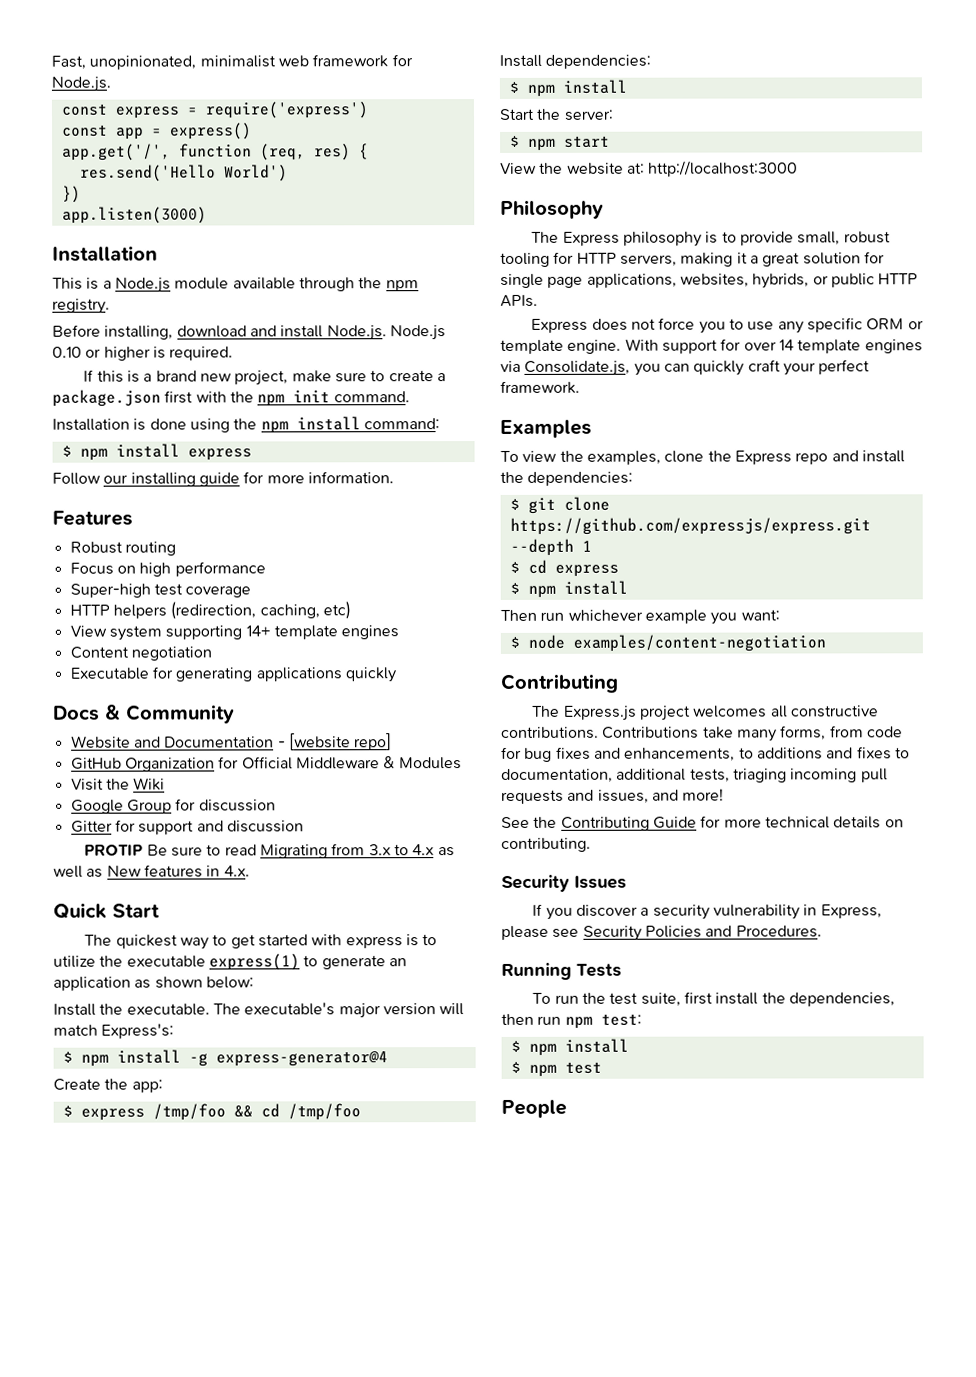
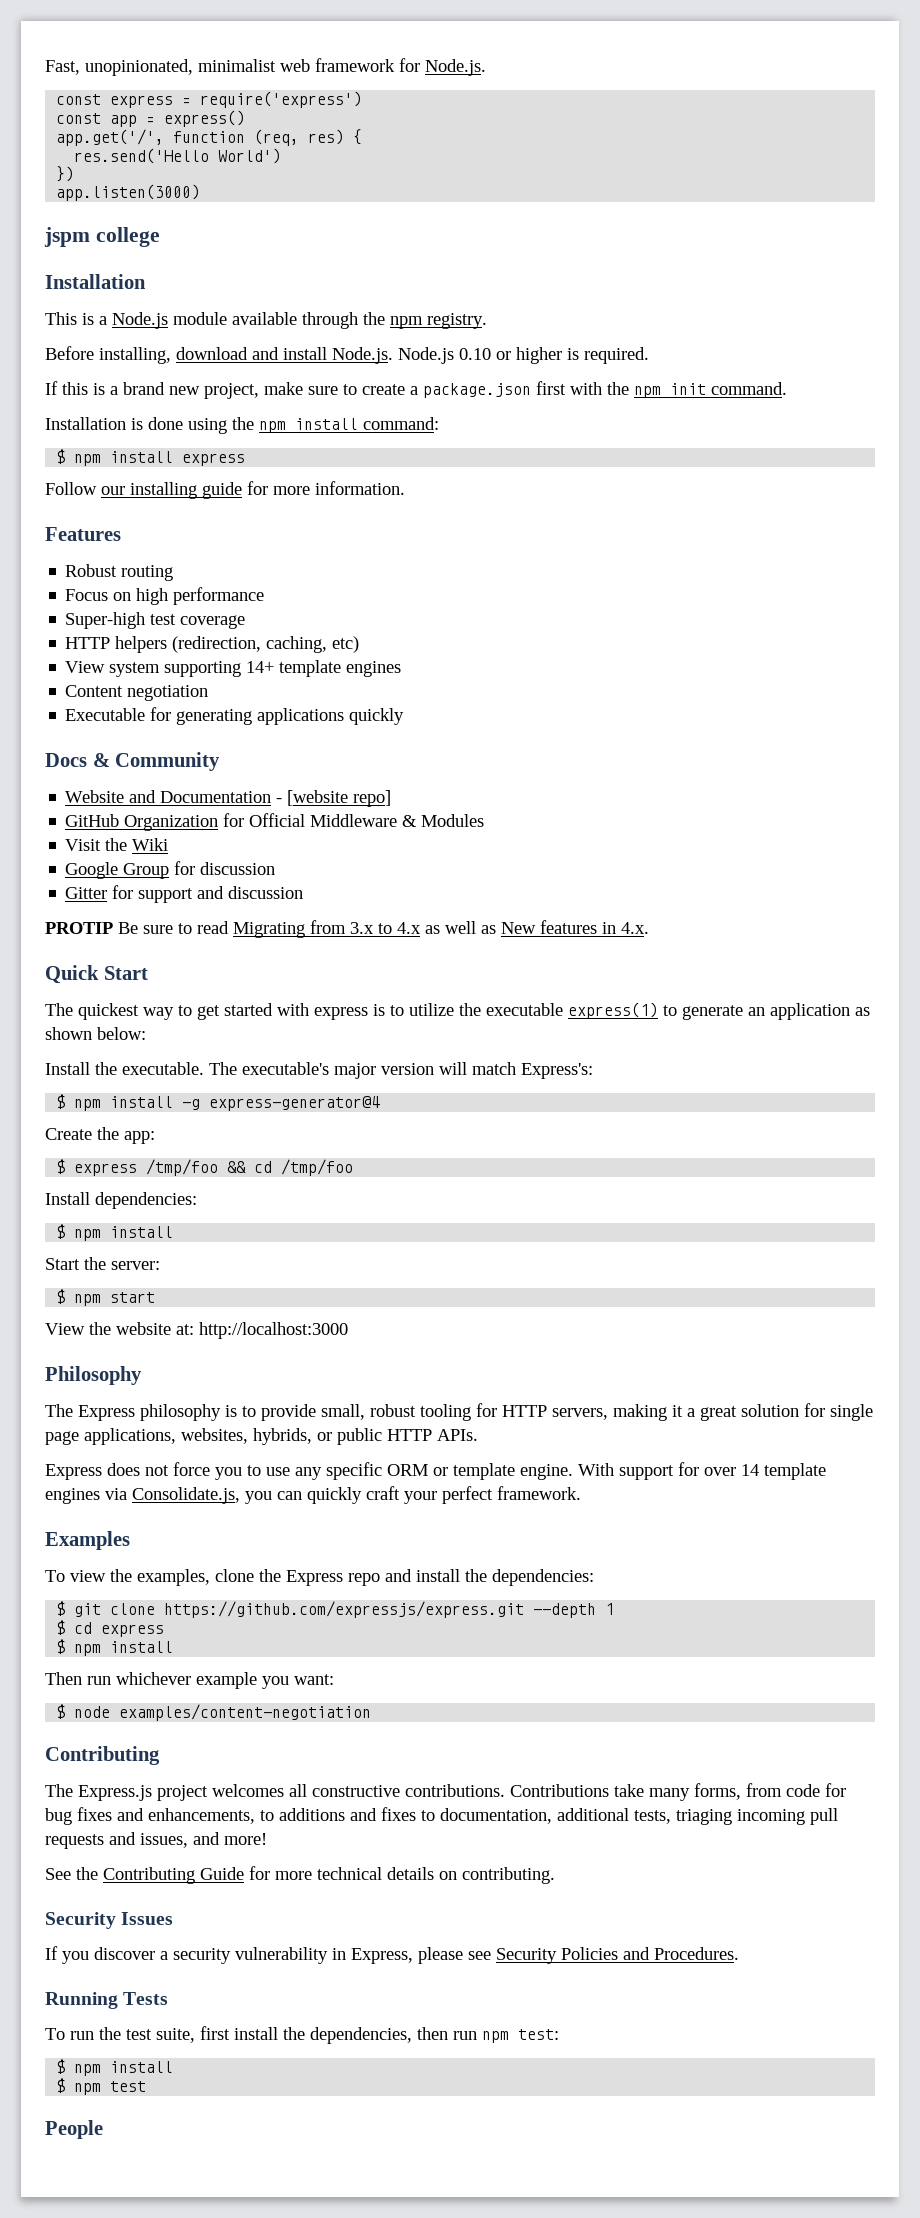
+ jspm college

